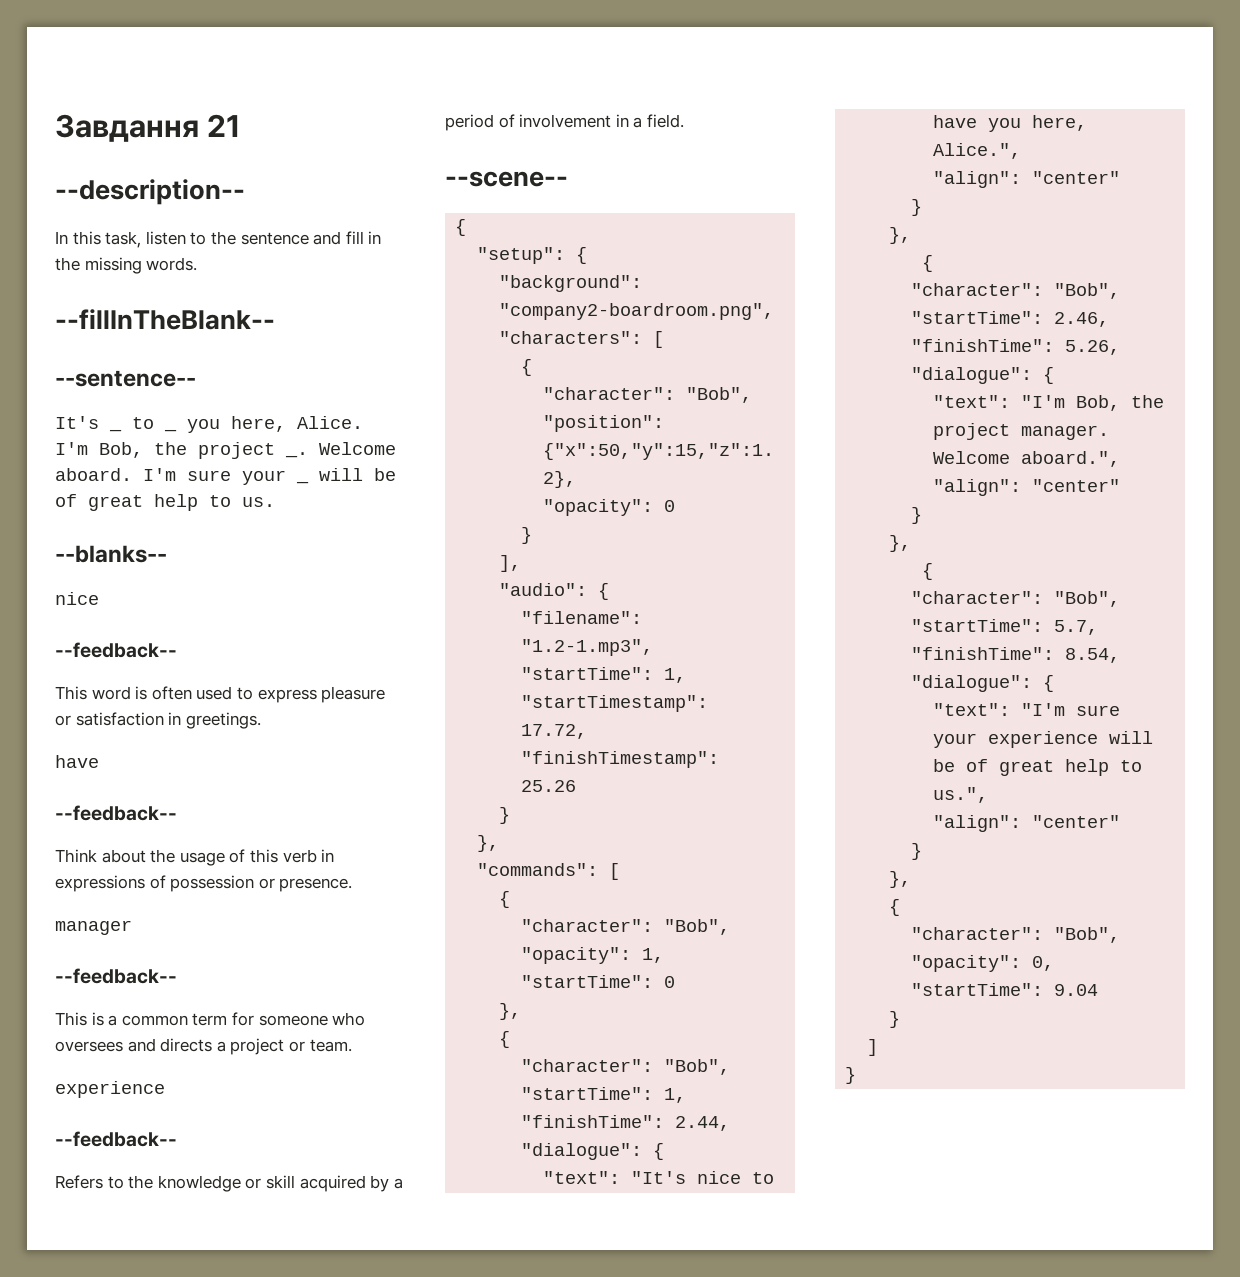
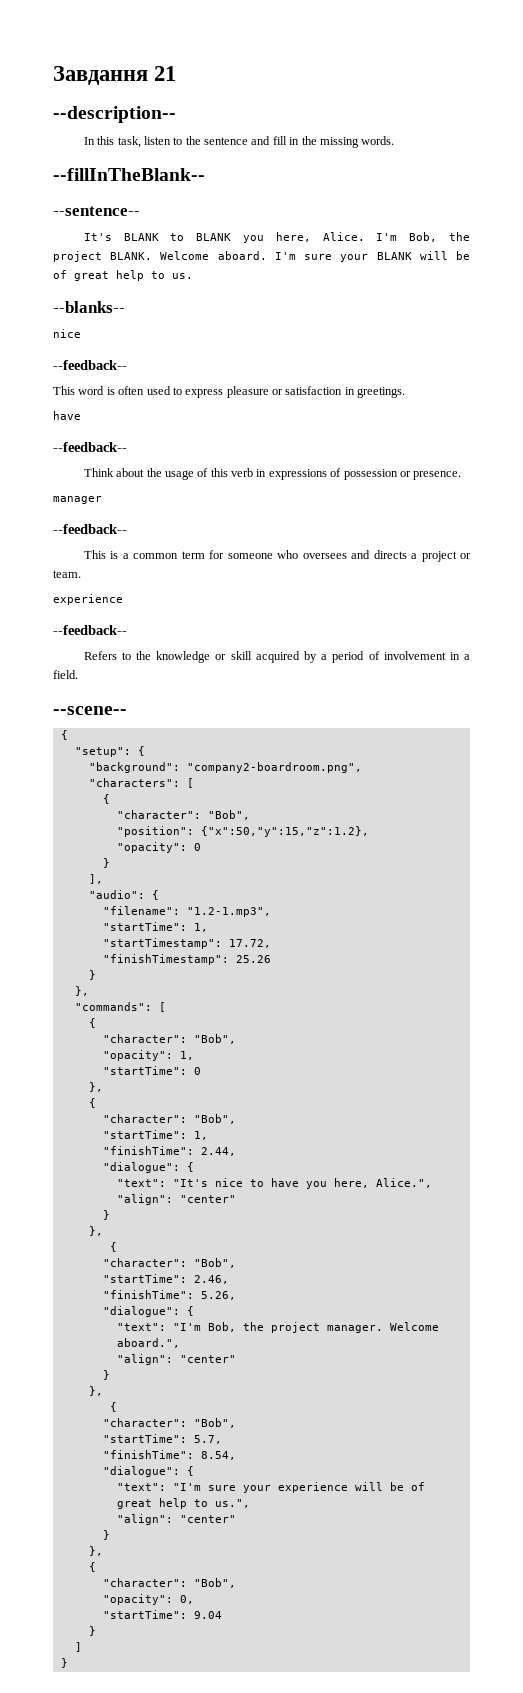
- It's _ to _ you here, Alice.
+ It's BLANK to BLANK you here, Alice.
- I'm Bob, the project _.
+ I'm Bob, the project BLANK.
- I'm sure your _ will be of great help to us.
+ I'm sure your BLANK will be of great help to us.

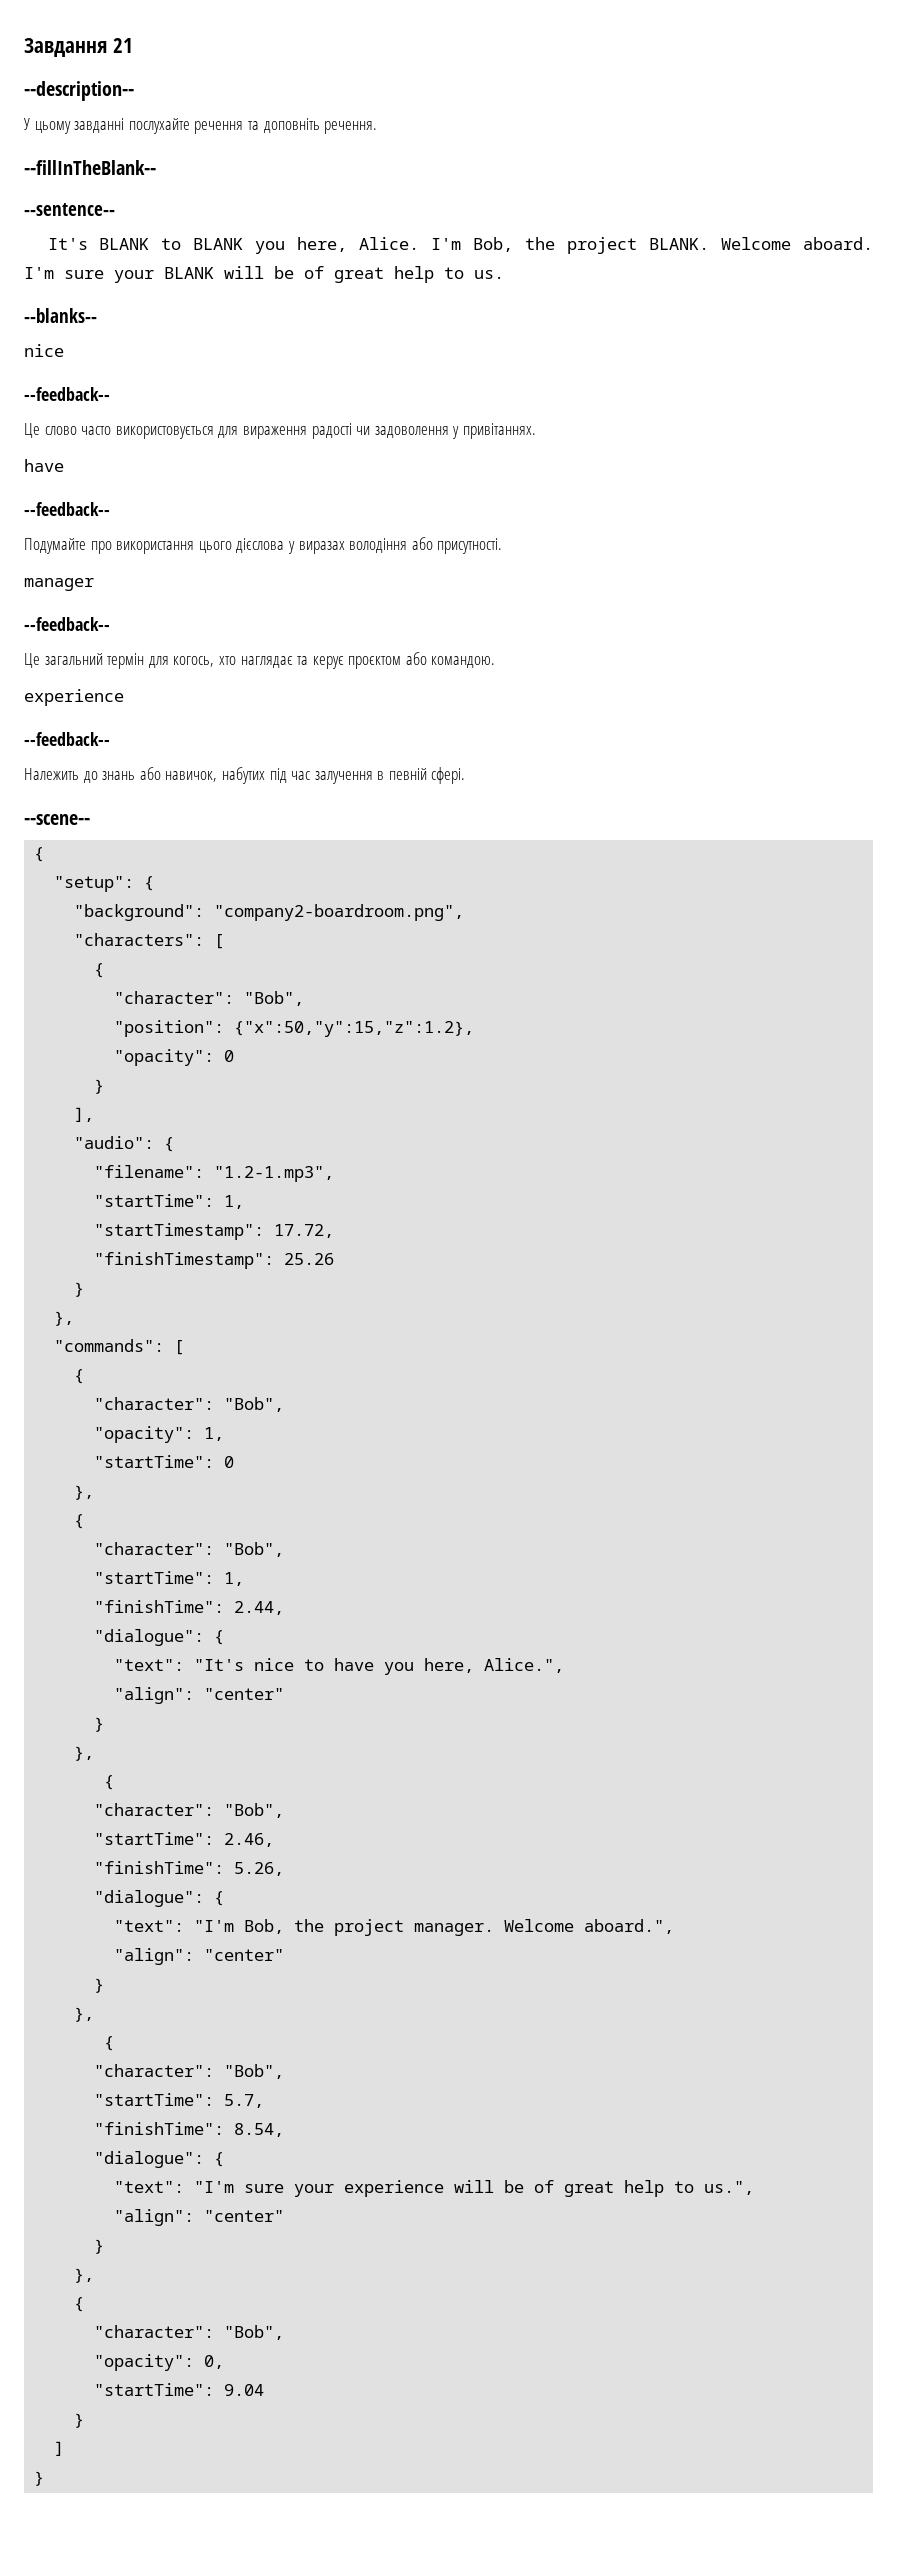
- In this task, listen to the sentence and fill in the missing words.
+ У цьому завданні послухайте речення та доповніть речення.
- This word is often used to express pleasure or satisfaction in greetings.
+ Це слово часто використовується для вираження радості чи задоволення у привітаннях.
  have
  --feedback--
- Think about the usage of this verb in expressions of possession or presence.
+ Подумайте про використання цього дієслова у виразах володіння або присутності.
  manager
  --feedback--
- This is a common term for someone who oversees and directs a project or team.
+ Це загальний термін для когось, хто наглядає та керує проєктом або командою.
  experience
  --feedback--
- Refers to the knowledge or skill acquired by a period of involvement in a field.
+ Належить до знань або навичок, набутих під час залучення в певній сфері.

